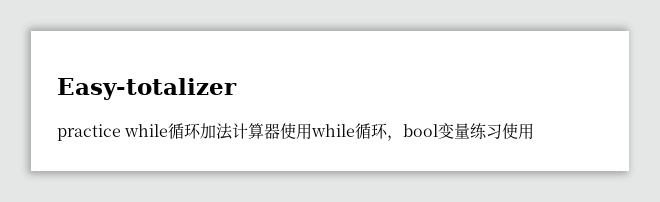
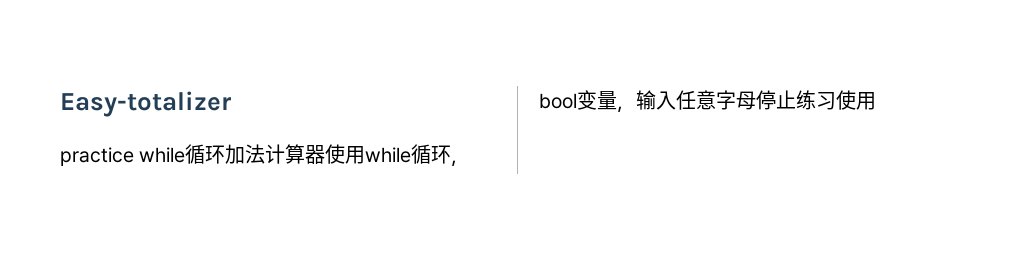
- practice while循环加法计算器使用while循环，bool变量练习使用
+ practice while循环加法计算器使用while循环，bool变量，输入任意字母停止练习使用

